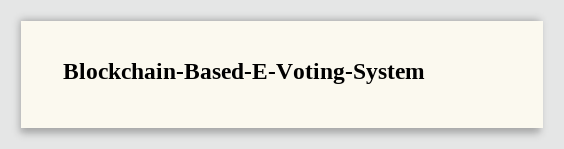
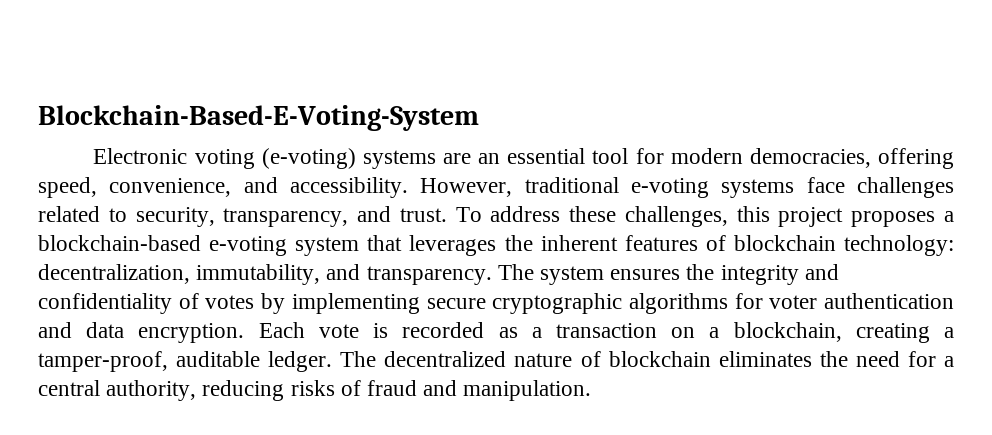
+ Electronic voting (e-voting) systems are an essential tool for modern democracies, offering speed, convenience, and accessibility. However, traditional e-voting systems face challenges related to security, transparency, and trust. To address these challenges, this project proposes a blockchain-based e-voting system that leverages the inherent features of blockchain technology: decentralization, immutability, and transparency. The system ensures the integrity and confidentiality of votes by implementing secure cryptographic algorithms for voter authentication and data encryption. Each vote is recorded as a transaction on a blockchain, creating a tamper-proof, auditable ledger. The decentralized nature of blockchain eliminates the need for a central authority, reducing risks of fraud and manipulation.

